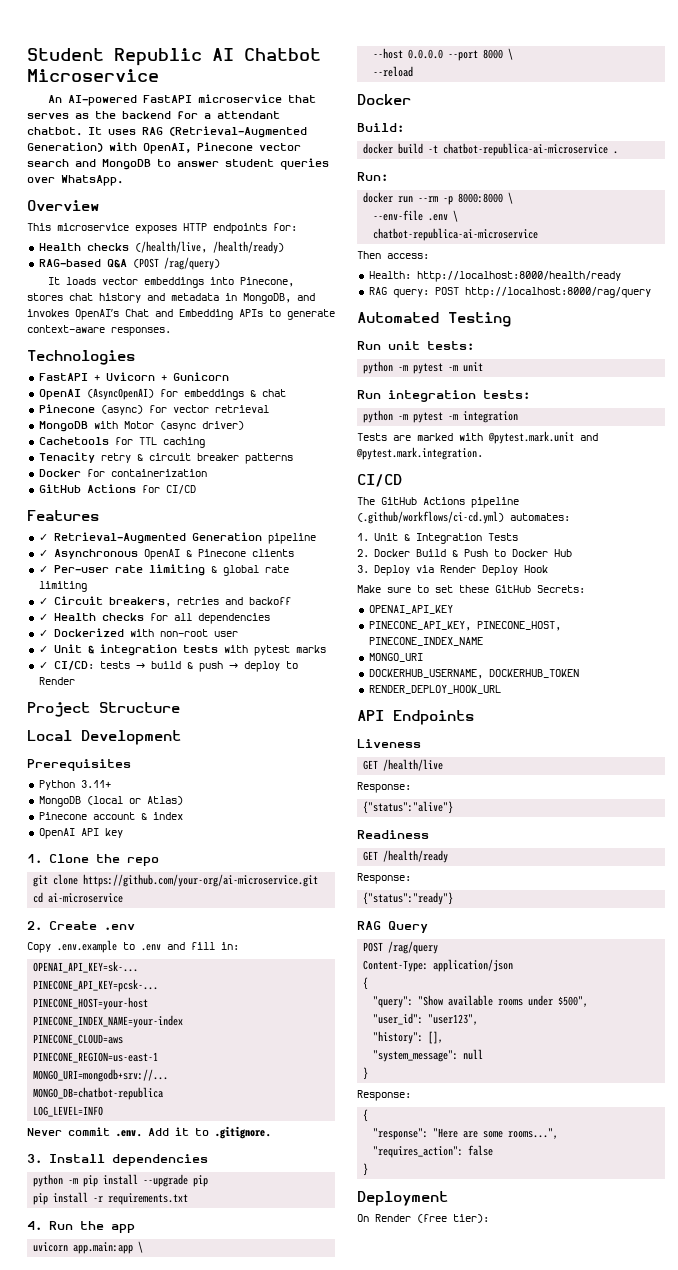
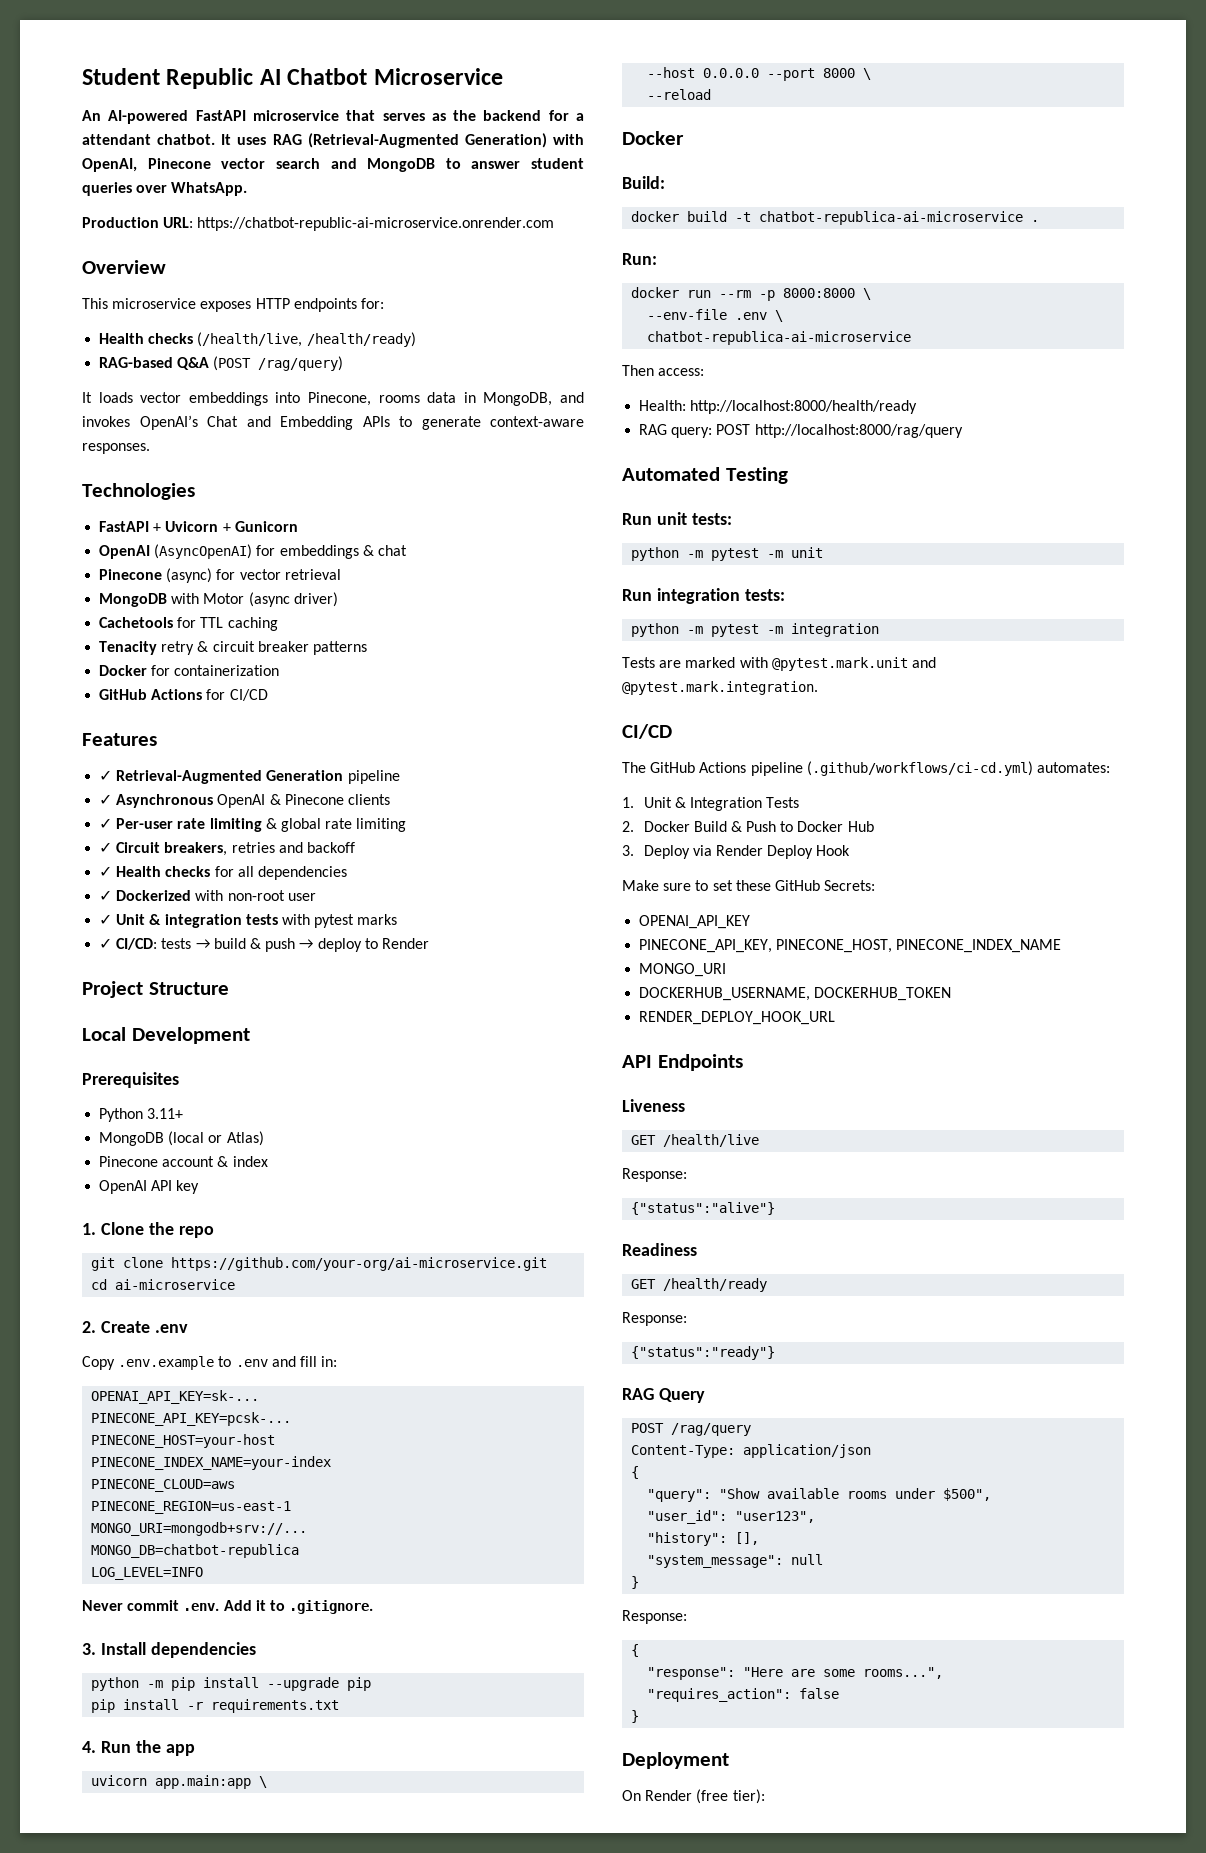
+ Production URL: https://chatbot-republic-ai-microservice.onrender.com
- It loads vector embeddings into Pinecone, stores chat history and metadata in MongoDB, and invokes OpenAI’s Chat and Embedding APIs to generate context-aware responses.
+ It loads vector embeddings into Pinecone, rooms data in MongoDB, and invokes OpenAI’s Chat and Embedding APIs to generate context-aware responses.

